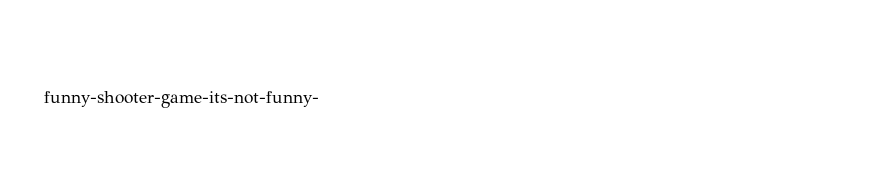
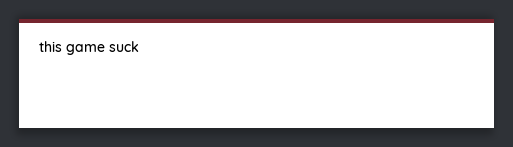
- funny-shooter-game-its-not-funny-
+ this game suck

